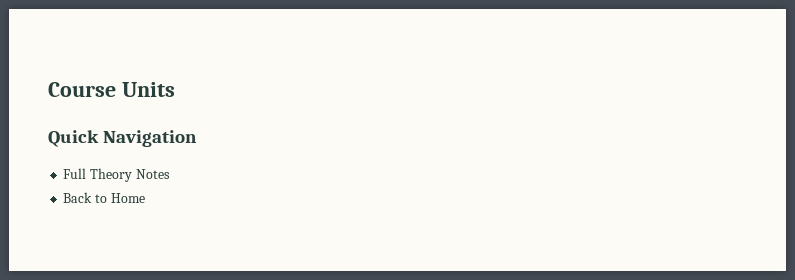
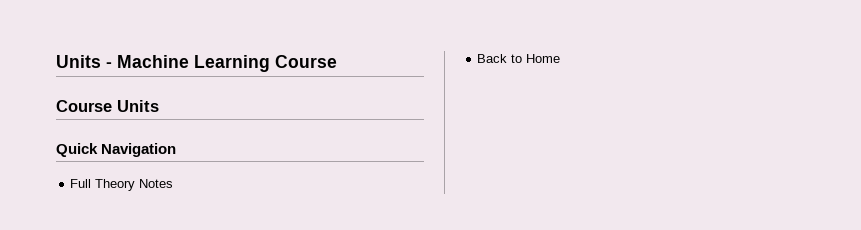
+ Units - Machine Learning Course

